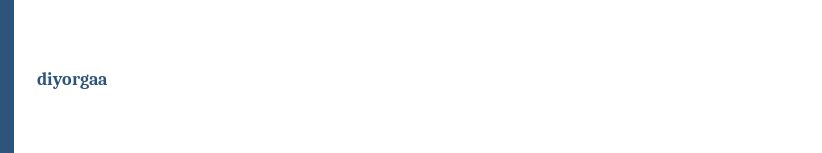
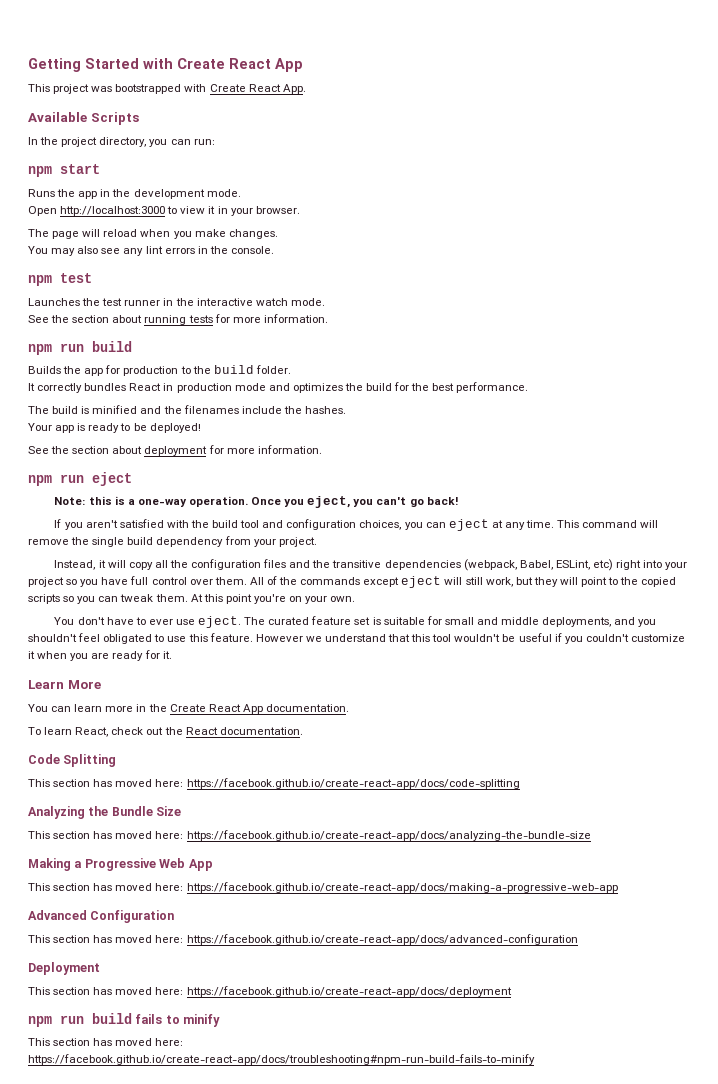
- diyorgaa
+ Getting Started with Create React App
+ This project was bootstrapped with Create React App.
+ Available Scripts
+ In the project directory, you can run:
+ npm start
+ Runs the app in the development mode.
+ Open http://localhost:3000 to view it in your browser.
+ The page will reload when you make changes.
+ You may also see any lint errors in the console.
+ npm test
+ Launches the test runner in the interactive watch mode.
+ See the section about running tests for more information.
+ npm run build
+ Builds the app for production to the build folder.
+ It correctly bundles React in production mode and optimizes the build for the best performance.
+ The build is minified and the filenames include the hashes.
+ Your app is ready to be deployed!
+ See the section about deployment for more information.
+ npm run eject
+ Note: this is a one-way operation. Once you eject, you can't go back!
+ If you aren't satisfied with the build tool and configuration choices, you can eject at any time. This command will remove the single build dependency from your project.
+ Instead, it will copy all the configuration files and the transitive dependencies (webpack, Babel, ESLint, etc) right into your project so you have full control over them. All of the commands except eject will still work, but they will point to the copied scripts so you can tweak them. At this point you're on your own.
+ You don't have to ever use eject. The curated feature set is suitable for small and middle deployments, and you shouldn't feel obligated to use this feature. However we understand that this tool wouldn't be useful if you couldn't customize it when you are ready for it.
+ Learn More
+ You can learn more in the Create React App documentation.
+ To learn React, check out the React documentation.
+ Code Splitting
+ This section has moved here: https://facebook.github.io/create-react-app/docs/code-splitting
+ Analyzing the Bundle Size
+ This section has moved here: https://facebook.github.io/create-react-app/docs/analyzing-the-bundle-size
+ Making a Progressive Web App
+ This section has moved here: https://facebook.github.io/create-react-app/docs/making-a-progressive-web-app
+ Advanced Configuration
+ This section has moved here: https://facebook.github.io/create-react-app/docs/advanced-configuration
+ Deployment
+ This section has moved here: https://facebook.github.io/create-react-app/docs/deployment
+ npm run build fails to minify
+ This section has moved here: https://facebook.github.io/create-react-app/docs/troubleshooting#npm-run-build-fails-to-minify

